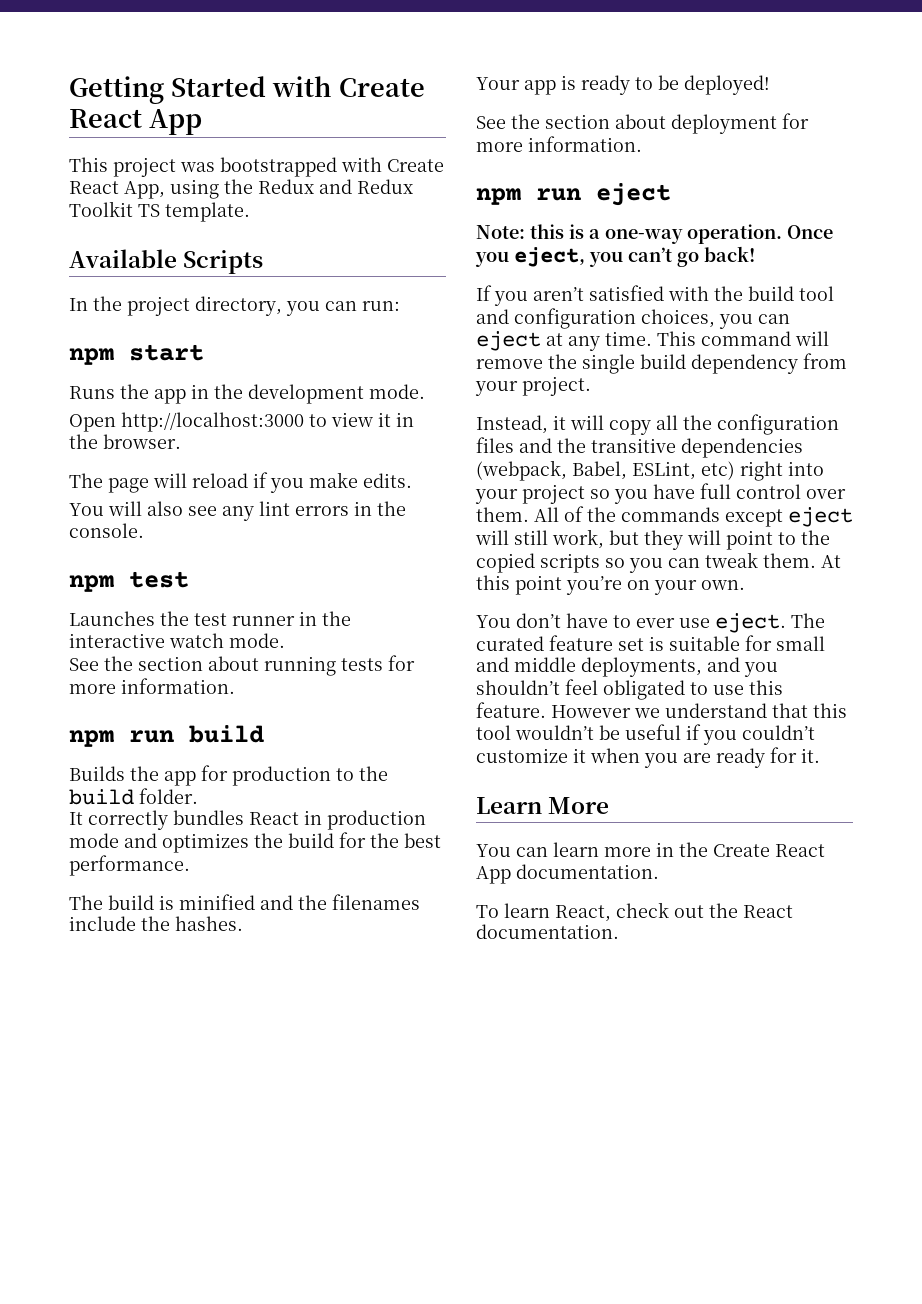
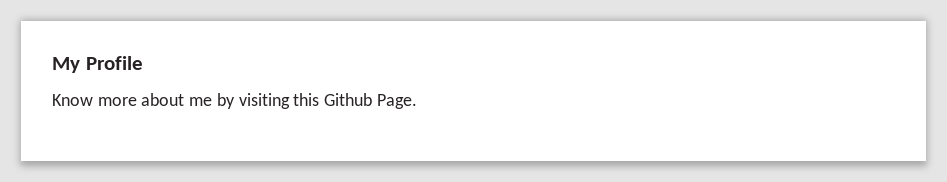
- Getting Started with Create React App
- This project was bootstrapped with Create React App, using the Redux and Redux Toolkit TS template.
- Available Scripts
- In the project directory, you can run:
- npm start
- Runs the app in the development mode.
- Open http://localhost:3000 to view it in the browser.
- The page will reload if you make edits.
- You will also see any lint errors in the console.
- npm test
- Launches the test runner in the interactive watch mode.
- See the section about running tests for more information.
- npm run build
- Builds the app for production to the build folder.
- It correctly bundles React in production mode and optimizes the build for the best performance.
- The build is minified and the filenames include the hashes.
- Your app is ready to be deployed!
- See the section about deployment for more information.
- npm run eject
- Note: this is a one-way operation. Once you eject, you can’t go back!
- If you aren’t satisfied with the build tool and configuration choices, you can eject at any time. This command will remove the single build dependency from your project.
- Instead, it will copy all the configuration files and the transitive dependencies (webpack, Babel, ESLint, etc) right into your project so you have full control over them. All of the commands except eject will still work, but they will point to the copied scripts so you can tweak them. At this point you’re on your own.
- You don’t have to ever use eject. The curated feature set is suitable for small and middle deployments, and you shouldn’t feel obligated to use this feature. However we understand that this tool wouldn’t be useful if you couldn’t customize it when you are ready for it.
- Learn More
- You can learn more in the Create React App documentation.
- To learn React, check out the React documentation.
+ My Profile
+ Know more about me by visiting this Github Page.

